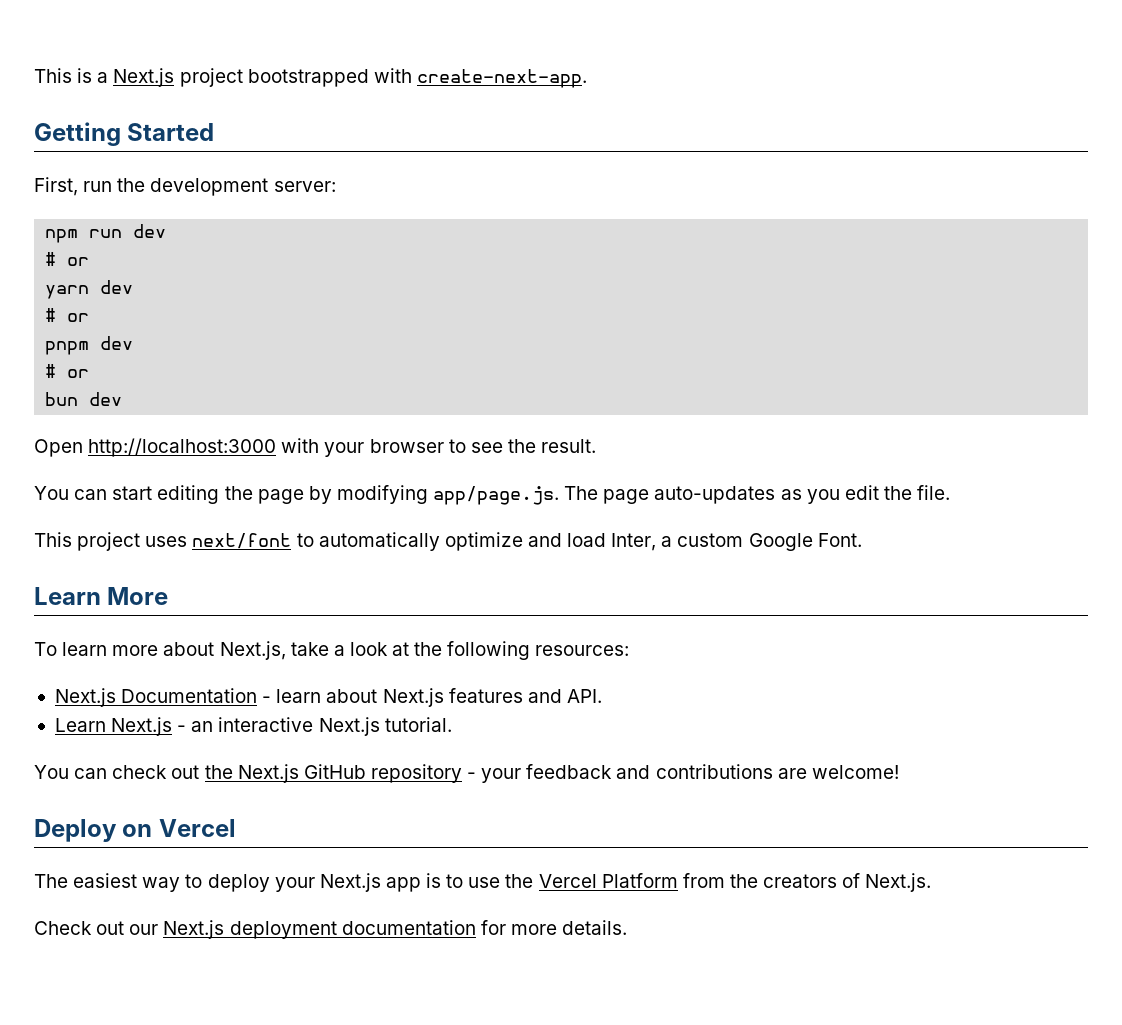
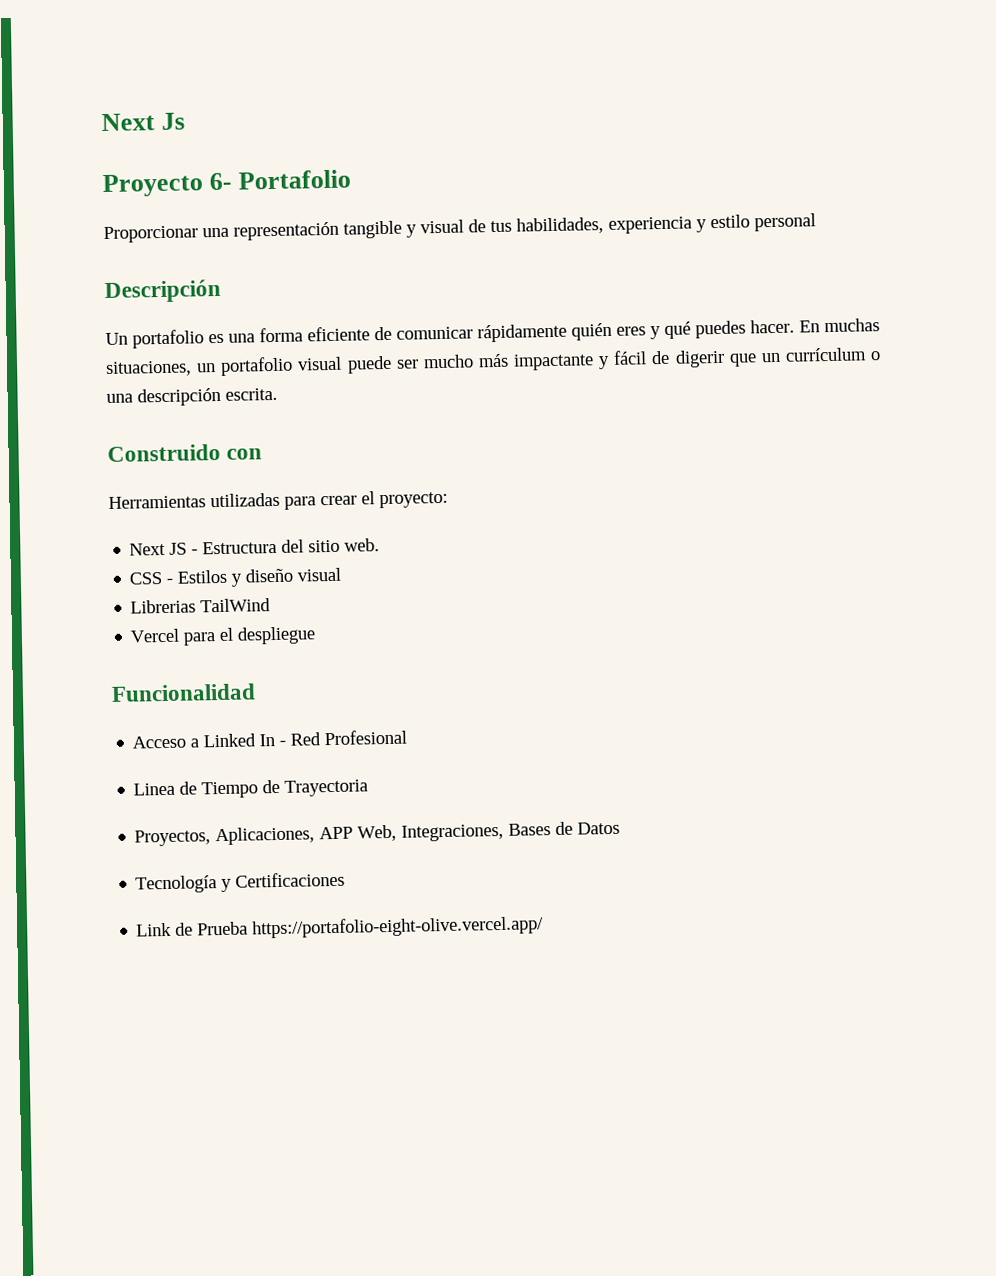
- This is a Next.js project bootstrapped with create-next-app.
- Getting Started
- First, run the development server:
- npm run dev
- # or
- yarn dev
- # or
- pnpm dev
- # or
- bun dev
- Open http://localhost:3000 with your browser to see the result.
- You can start editing the page by modifying app/page.js. The page auto-updates as you edit the file.
- This project uses next/font to automatically optimize and load Inter, a custom Google Font.
- Learn More
- To learn more about Next.js, take a look at the following resources:
- Next.js Documentation - learn about Next.js features and API.
- Learn Next.js - an interactive Next.js tutorial.
- You can check out the Next.js GitHub repository - your feedback and contributions are welcome!
- Deploy on Vercel
- The easiest way to deploy your Next.js app is to use the Vercel Platform from the creators of Next.js.
- Check out our Next.js deployment documentation for more details.
+ Next Js
+ Proyecto 6- Portafolio
+ Proporcionar una representación tangible y visual de tus habilidades, experiencia y estilo personal
+ Descripción
+ Un portafolio es una forma eficiente de comunicar rápidamente quién eres y qué puedes hacer. En muchas situaciones, un portafolio visual puede ser mucho más impactante y fácil de digerir que un currículum o una descripción escrita.
+ Construido con
+ Herramientas utilizadas para crear el proyecto:
+ Next JS - Estructura del sitio web.
+ CSS - Estilos y diseño visual
+ Librerias TailWind
+ Vercel para el despliegue
+ Funcionalidad
+ Acceso a Linked In - Red Profesional
+ Linea de Tiempo de Trayectoria
+ Proyectos, Aplicaciones, APP Web, Integraciones, Bases de Datos
+ Tecnología y Certificaciones
+ Link de Prueba https://portafolio-eight-olive.vercel.app/

